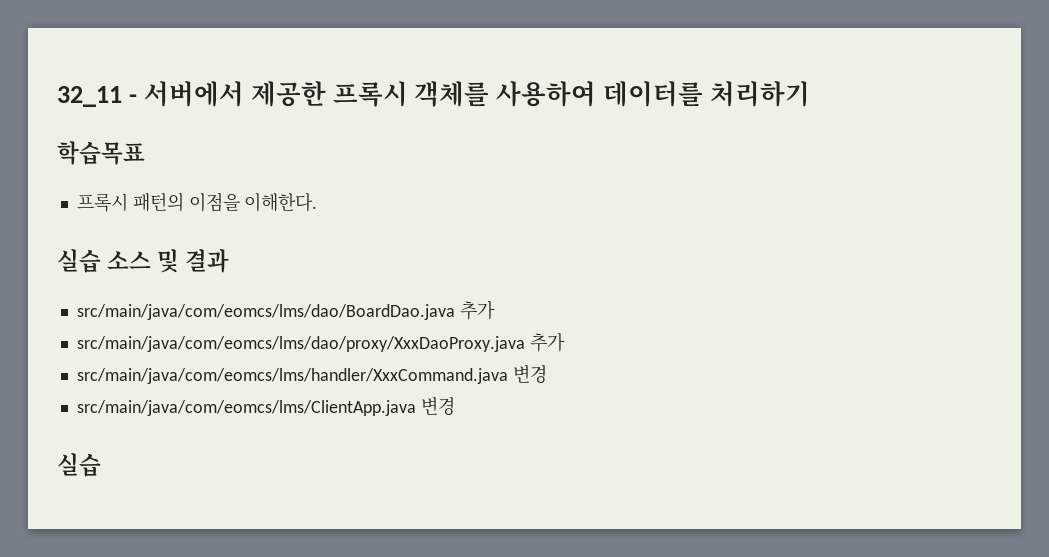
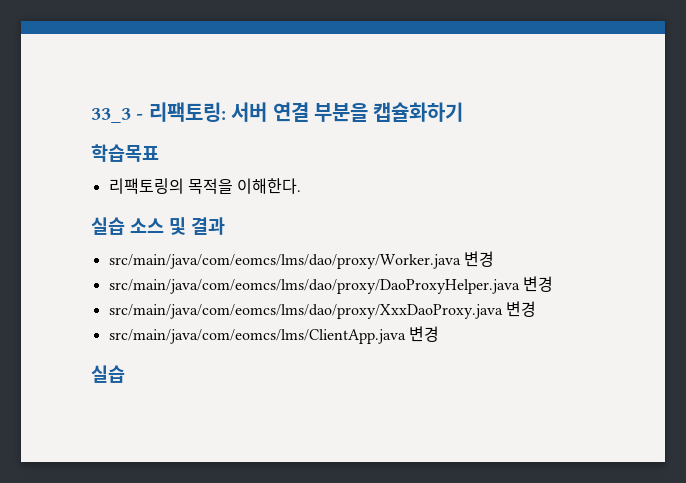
- 32_11 - 서버에서 제공한 프록시 객체를 사용하여 데이터를 처리하기
+ 33_3 - 리팩토링: 서버 연결 부분을 캡슐화하기
  학습목표
- 프록시 패턴의 이점을 이해한다.
+ 리팩토링의 목적을 이해한다.
- src/main/java/com/eomcs/lms/dao/BoardDao.java 추가
+ src/main/java/com/eomcs/lms/dao/proxy/Worker.java 변경
+ src/main/java/com/eomcs/lms/dao/proxy/DaoProxyHelper.java 변경
- src/main/java/com/eomcs/lms/dao/proxy/XxxDaoProxy.java 추가
- src/main/java/com/eomcs/lms/handler/XxxCommand.java 변경
+ src/main/java/com/eomcs/lms/dao/proxy/XxxDaoProxy.java 변경

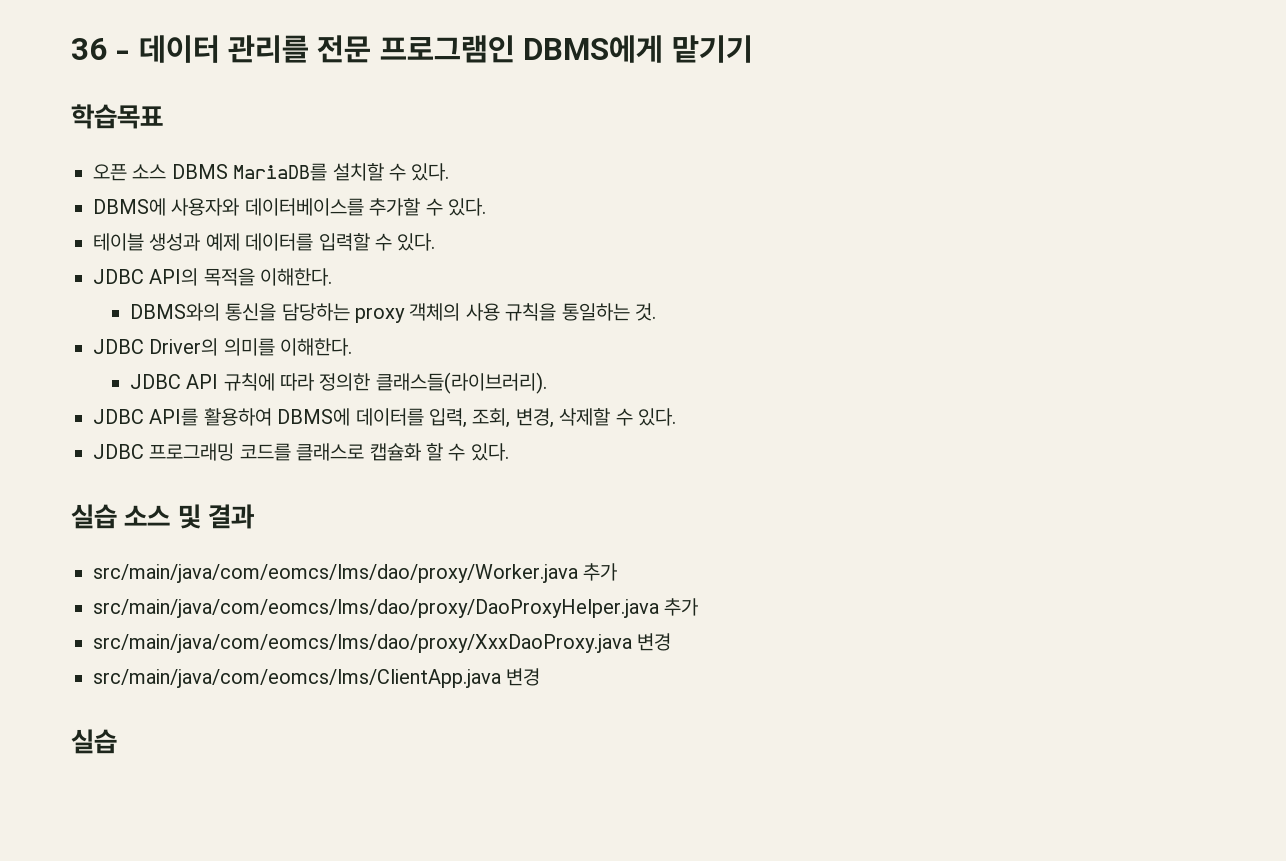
- 33_3 - 리팩토링: 서버 연결 부분을 캡슐화하기
+ 36 - 데이터 관리를 전문 프로그램인 DBMS에게 맡기기
  학습목표
- 리팩토링의 목적을 이해한다.
+ 오픈 소스 DBMS MariaDB를 설치할 수 있다.
+ DBMS에 사용자와 데이터베이스를 추가할 수 있다.
+ 테이블 생성과 예제 데이터를 입력할 수 있다.
+ JDBC API의 목적을 이해한다.
+ DBMS와의 통신을 담당하는 proxy 객체의 사용 규칙을 통일하는 것.
+ JDBC Driver의 의미를 이해한다.
+ JDBC API 규칙에 따라 정의한 클래스들(라이브러리).
+ JDBC API를 활용하여 DBMS에 데이터를 입력, 조회, 변경, 삭제할 수 있다.
+ JDBC 프로그래밍 코드를 클래스로 캡슐화 할 수 있다.
- src/main/java/com/eomcs/lms/dao/proxy/Worker.java 변경
+ src/main/java/com/eomcs/lms/dao/proxy/Worker.java 추가
- src/main/java/com/eomcs/lms/dao/proxy/DaoProxyHelper.java 변경
+ src/main/java/com/eomcs/lms/dao/proxy/DaoProxyHelper.java 추가

